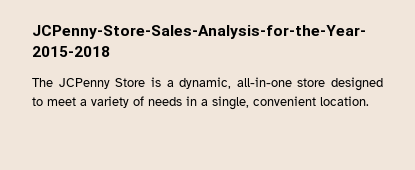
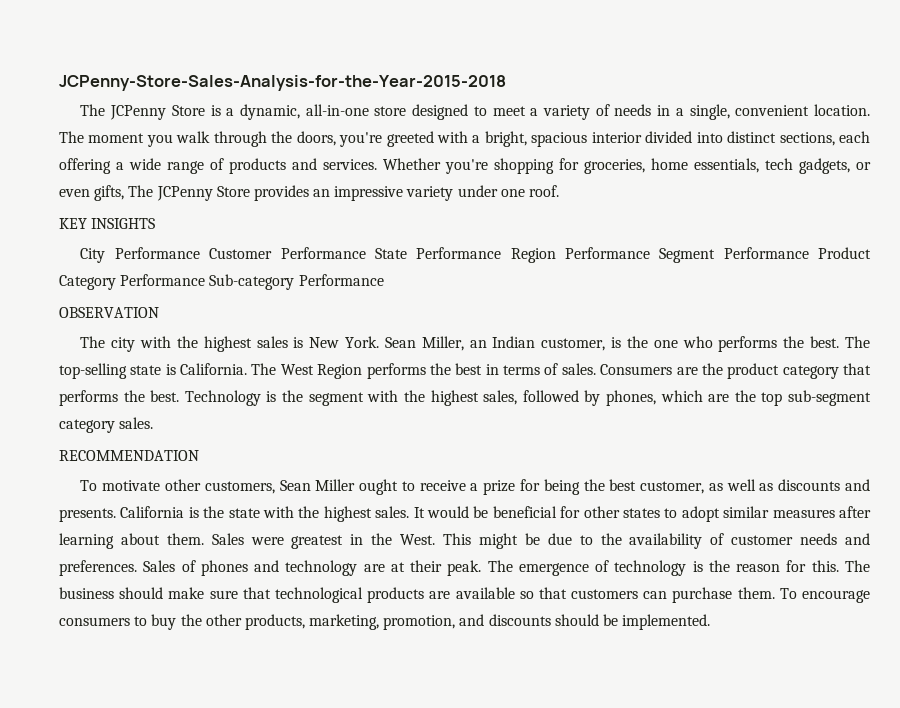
+ The moment you walk through the doors, you're greeted with a bright, spacious interior divided into distinct sections, each offering a wide range of products and services. Whether you're shopping for groceries, home essentials, tech gadgets, or even gifts, The JCPenny Store provides an impressive variety under one roof.
+ KEY INSIGHTS
+ City Performance Customer Performance State Performance Region Performance Segment Performance Product Category Performance Sub-category Performance
+ OBSERVATION
+ The city with the highest sales is New York. Sean Miller, an Indian customer, is the one who performs the best. The top-selling state is California. The West Region performs the best in terms of sales. Consumers are the product category that performs the best. Technology is the segment with the highest sales, followed by phones, which are the top sub-segment category sales.
+ RECOMMENDATION
+ To motivate other customers, Sean Miller ought to receive a prize for being the best customer, as well as discounts and presents. California is the state with the highest sales. It would be beneficial for other states to adopt similar measures after learning about them. Sales were greatest in the West. This might be due to the availability of customer needs and preferences. Sales of phones and technology are at their peak. The emergence of technology is the reason for this. The business should make sure that technological products are available so that customers can purchase them. To encourage consumers to buy the other products, marketing, promotion, and discounts should be implemented.

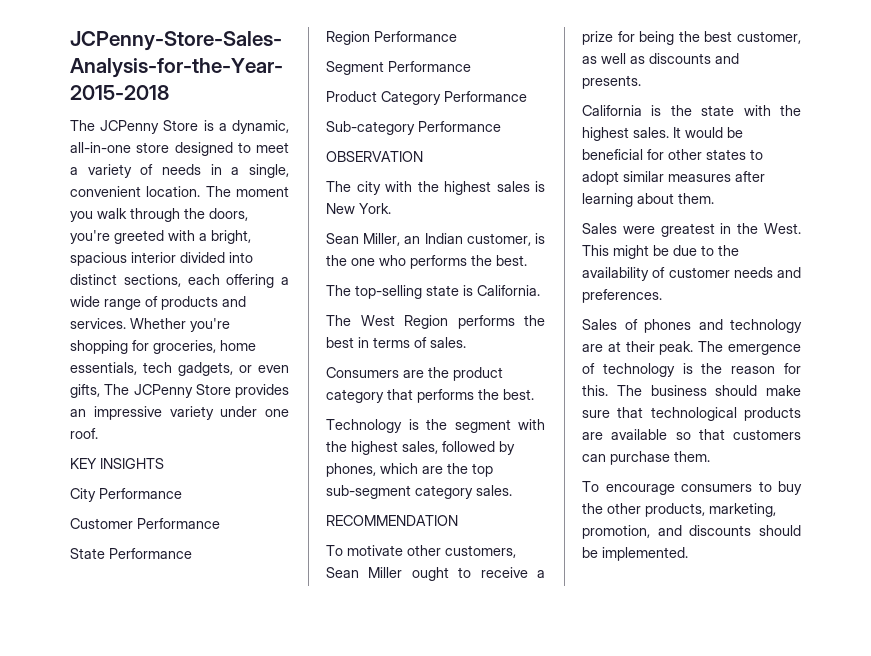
- City Performance Customer Performance State Performance Region Performance Segment Performance Product Category Performance Sub-category Performance
+ City Performance
+ Customer Performance
+ State Performance
+ Region Performance
+ Segment Performance
+ Product Category Performance
+ Sub-category Performance
- The city with the highest sales is New York. Sean Miller, an Indian customer, is the one who performs the best. The top-selling state is California. The West Region performs the best in terms of sales. Consumers are the product category that performs the best. Technology is the segment with the highest sales, followed by phones, which are the top sub-segment category sales.
+ The city with the highest sales is New York.
+ Sean Miller, an Indian customer, is the one who performs the best.
+ The top-selling state is California.
+ The West Region performs the best in terms of sales.
+ Consumers are the product category that performs the best.
+ Technology is the segment with the highest sales, followed by phones, which are the top sub-segment category sales.
- To motivate other customers, Sean Miller ought to receive a prize for being the best customer, as well as discounts and presents. California is the state with the highest sales.
+ To motivate other customers, Sean Miller ought to receive a prize for being the best customer, as well as discounts and presents.
+ California is the state with the highest sales.
- It would be beneficial for other states to adopt similar measures after learning about them. Sales were greatest in the West.
+ It would be beneficial for other states to adopt similar measures after learning about them.
+ Sales were greatest in the West.
- This might be due to the availability of customer needs and preferences. Sales of phones and technology are at their peak.
+ This might be due to the availability of customer needs and preferences.
+ Sales of phones and technology are at their peak.
- The business should make sure that technological products are available so that customers can purchase them. To encourage consumers to buy the other products, marketing, promotion, and discounts should be implemented.
+ The business should make sure that technological products are available so that customers can purchase them.
+ To encourage consumers to buy the other products, marketing, promotion, and discounts should be implemented.

